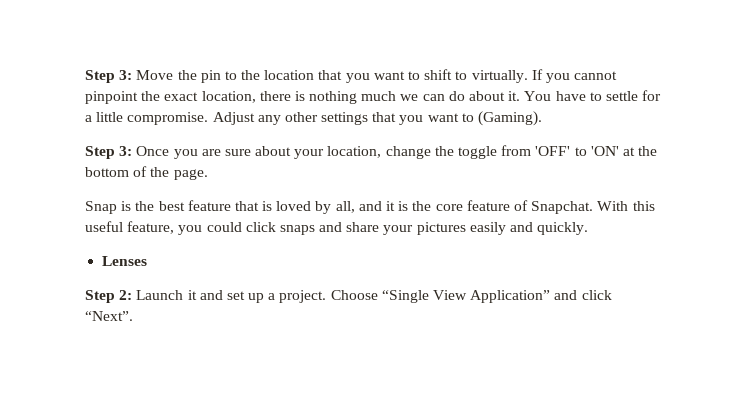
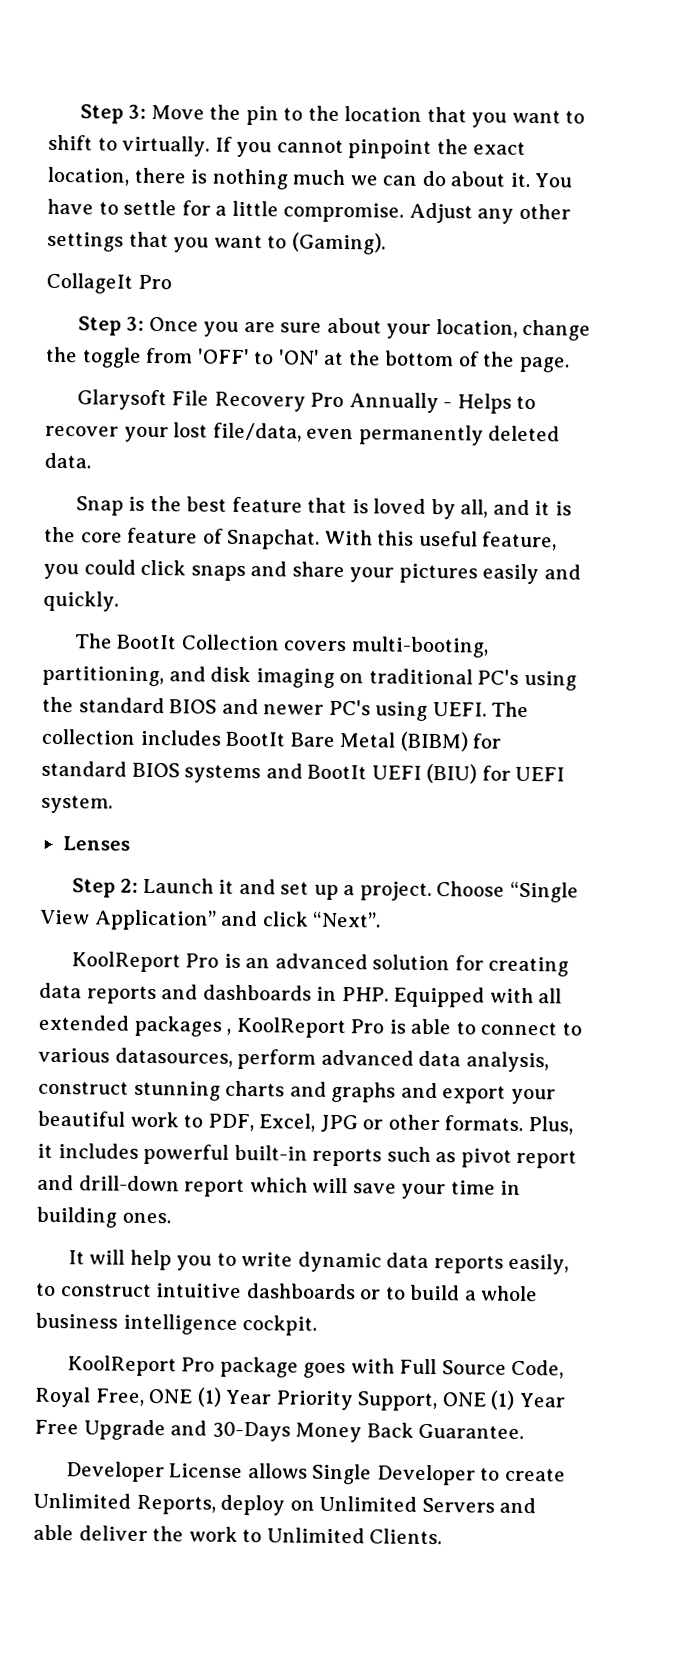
+ CollageIt Pro
+ Glarysoft File Recovery Pro Annually - Helps to recover your lost file/data, even permanently deleted data.
+ The BootIt Collection covers multi-booting, partitioning, and disk imaging on traditional PC's using the standard BIOS and newer PC's using UEFI. The collection includes BootIt Bare Metal (BIBM) for standard BIOS systems and BootIt UEFI (BIU) for UEFI system.
+ KoolReport Pro is an advanced solution for creating data reports and dashboards in PHP. Equipped with all extended packages , KoolReport Pro is able to connect to various datasources, perform advanced data analysis, construct stunning charts and graphs and export your beautiful work to PDF, Excel, JPG or other formats. Plus, it includes powerful built-in reports such as pivot report and drill-down report which will save your time in building ones.
+ It will help you to write dynamic data reports easily, to construct intuitive dashboards or to build a whole business intelligence cockpit.
+ KoolReport Pro package goes with Full Source Code, Royal Free, ONE (1) Year Priority Support, ONE (1) Year Free Upgrade and 30-Days Money Back Guarantee.
+ Developer License allows Single Developer to create Unlimited Reports, deploy on Unlimited Servers and able deliver the work to Unlimited Clients.

